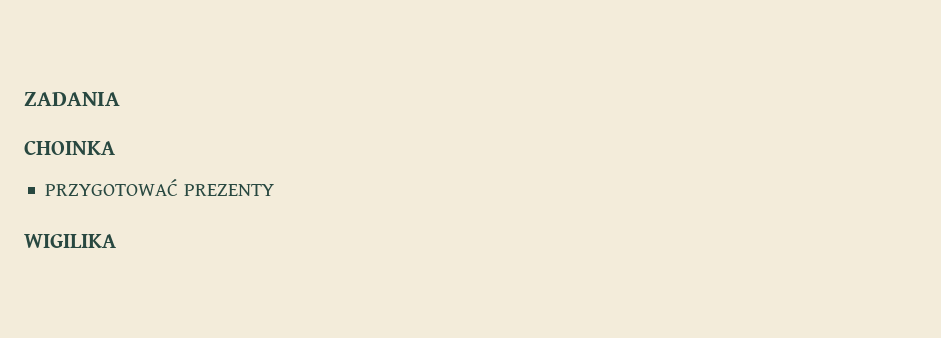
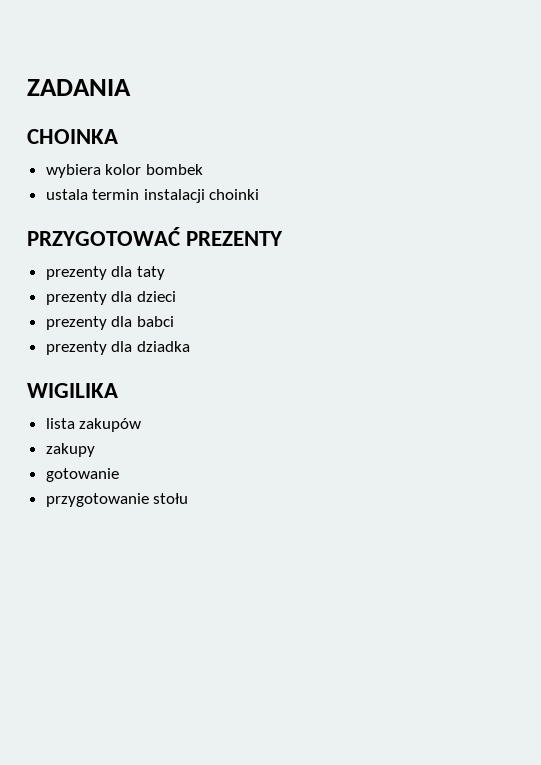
+ wybiera kolor bombek
+ ustala termin instalacji choinki
  PRZYGOTOWAĆ PREZENTY
+ prezenty dla taty
+ prezenty dla dzieci
+ prezenty dla babci
+ prezenty dla dziadka
  WIGILIKA
+ lista zakupów
+ zakupy
+ gotowanie
+ przygotowanie stołu

